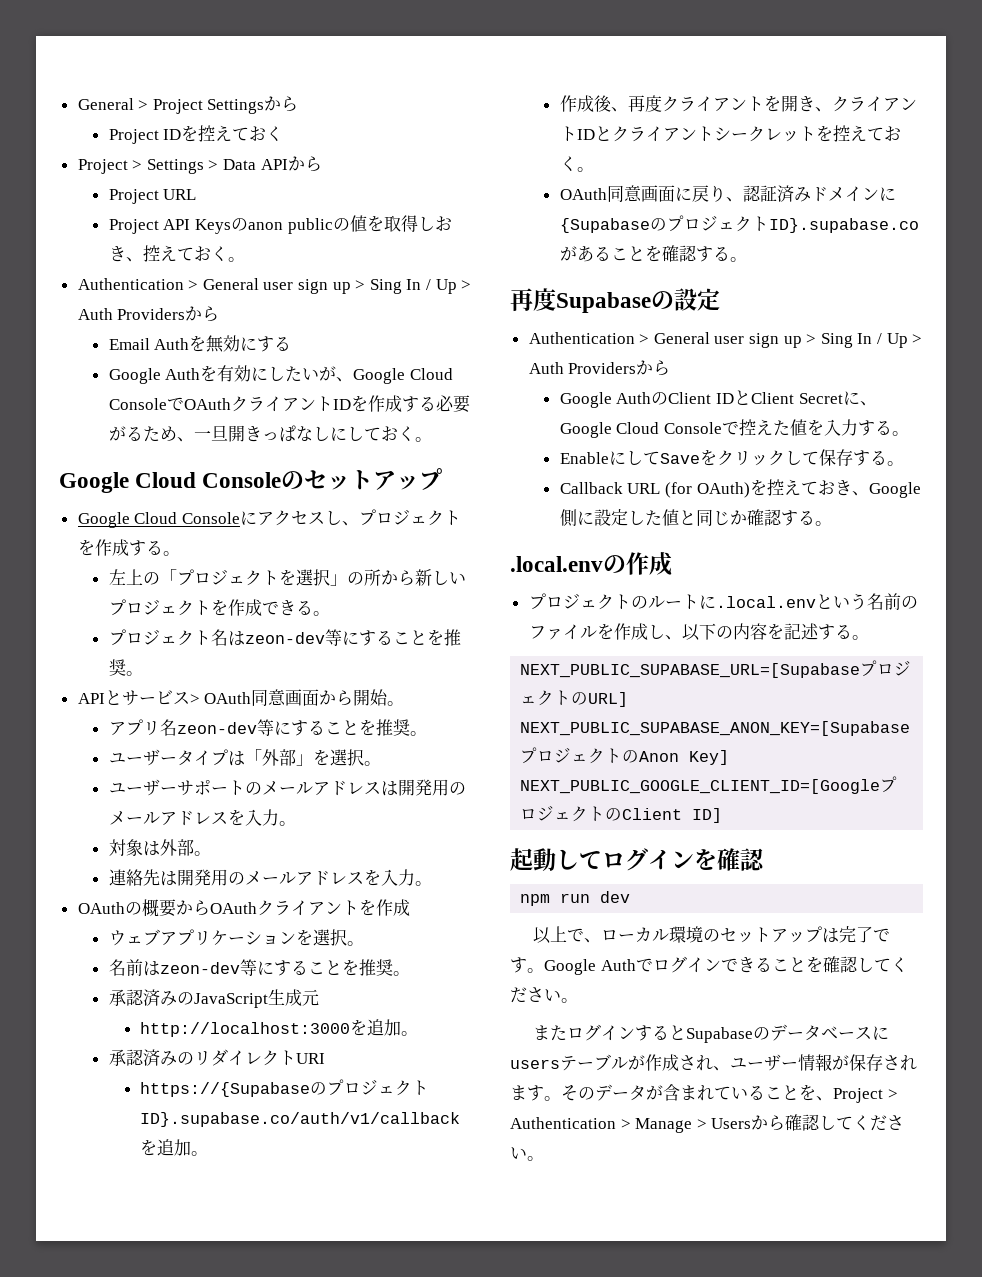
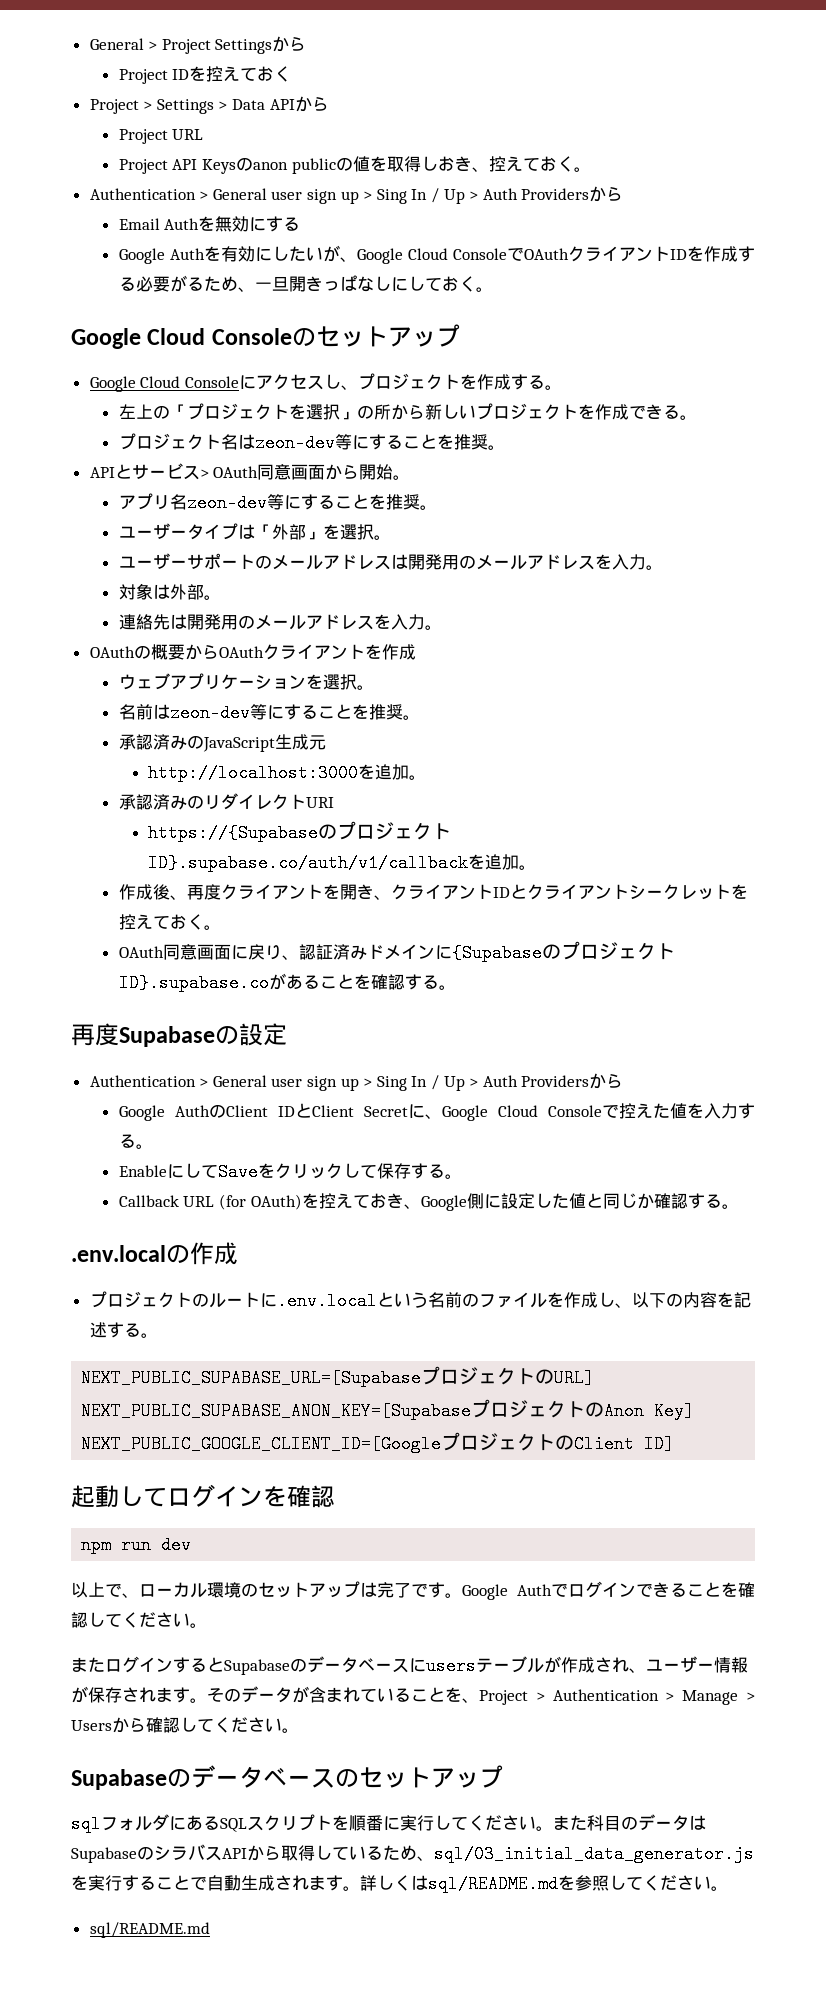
- .local.envの作成
+ .env.localの作成
- プロジェクトのルートに.local.envという名前のファイルを作成し、以下の内容を記述する。
+ プロジェクトのルートに.env.localという名前のファイルを作成し、以下の内容を記述する。
+ Supabaseのデータベースのセットアップ
+ sqlフォルダにあるSQLスクリプトを順番に実行してください。また科目のデータはSupabaseのシラバスAPIから取得しているため、sql/03_initial_data_generator.jsを実行することで自動生成されます。詳しくはsql/README.mdを参照してください。
+ sql/README.md

